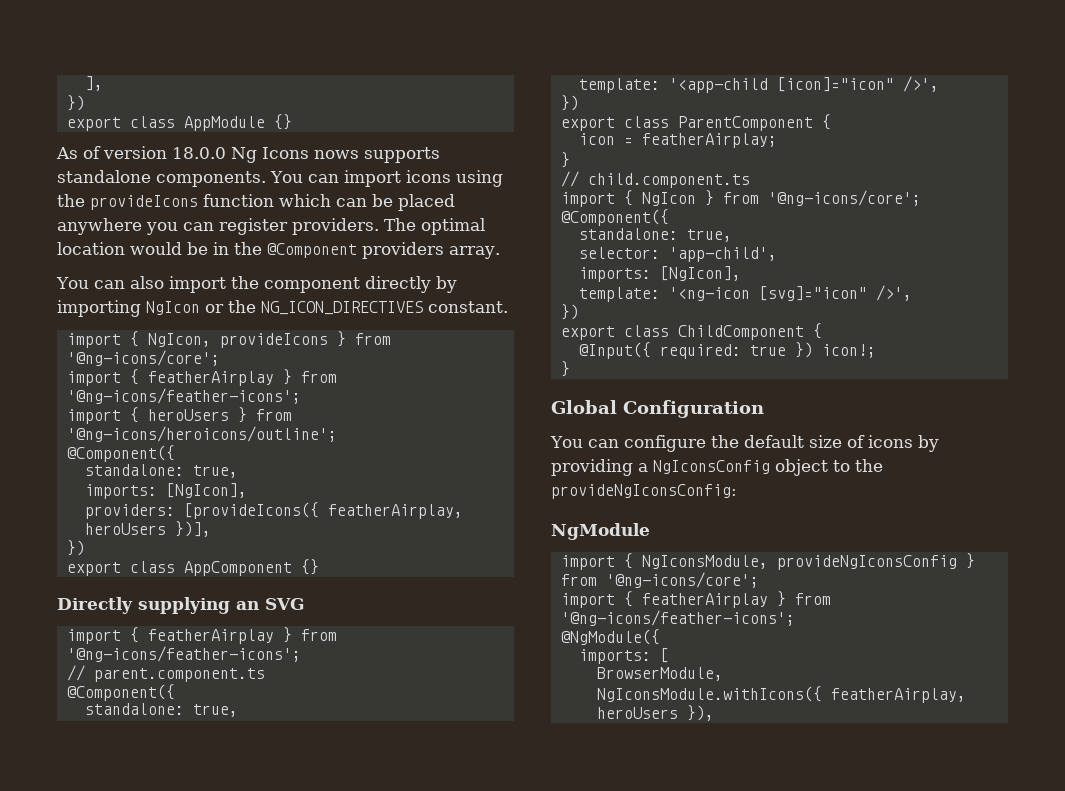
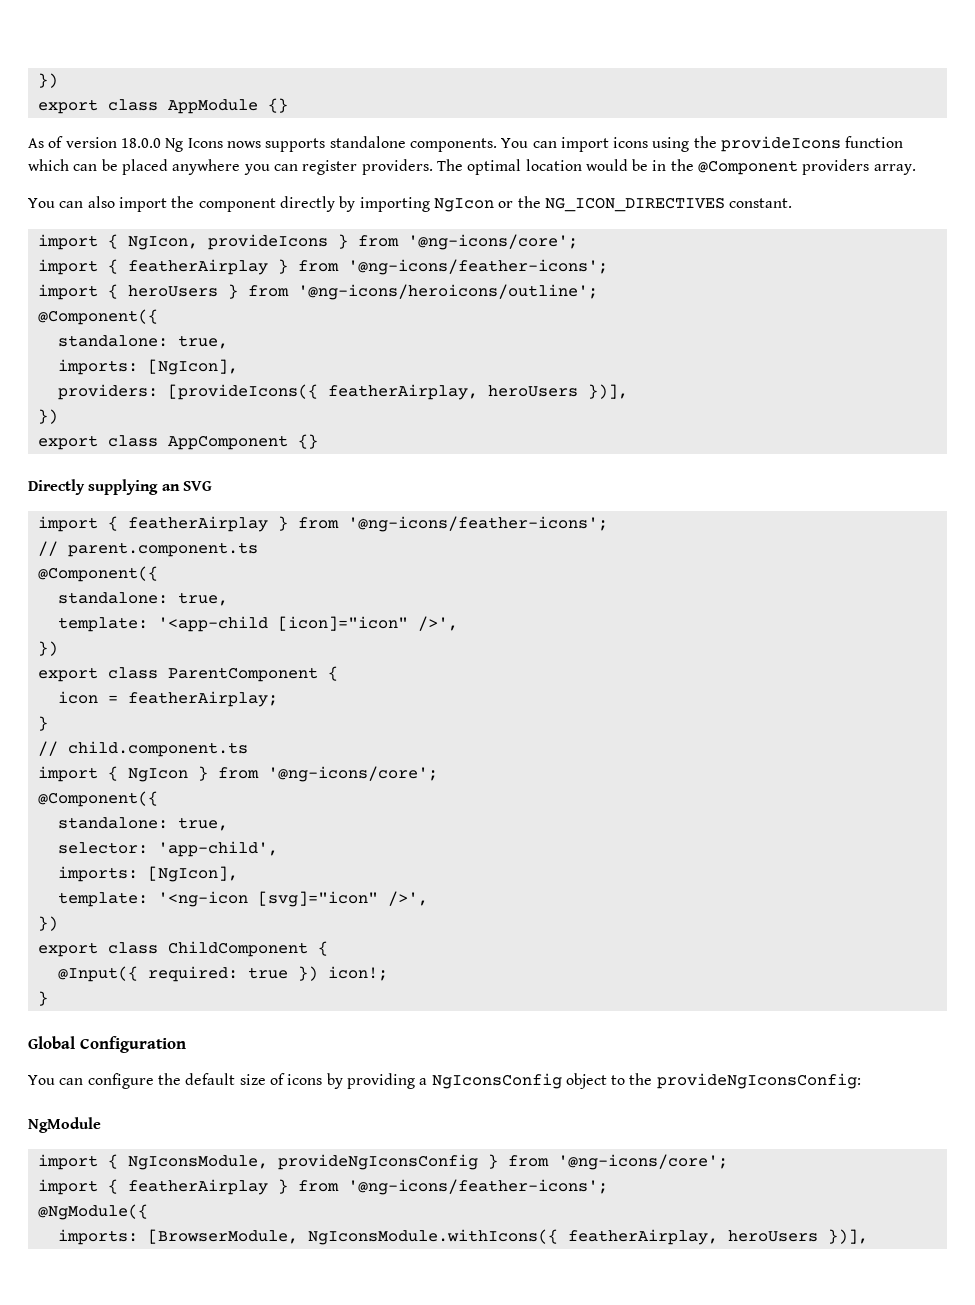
- ],
- imports: [
- BrowserModule,
- NgIconsModule.withIcons({ featherAirplay, heroUsers }),
+ imports: [BrowserModule, NgIconsModule.withIcons({ featherAirplay, heroUsers })],

